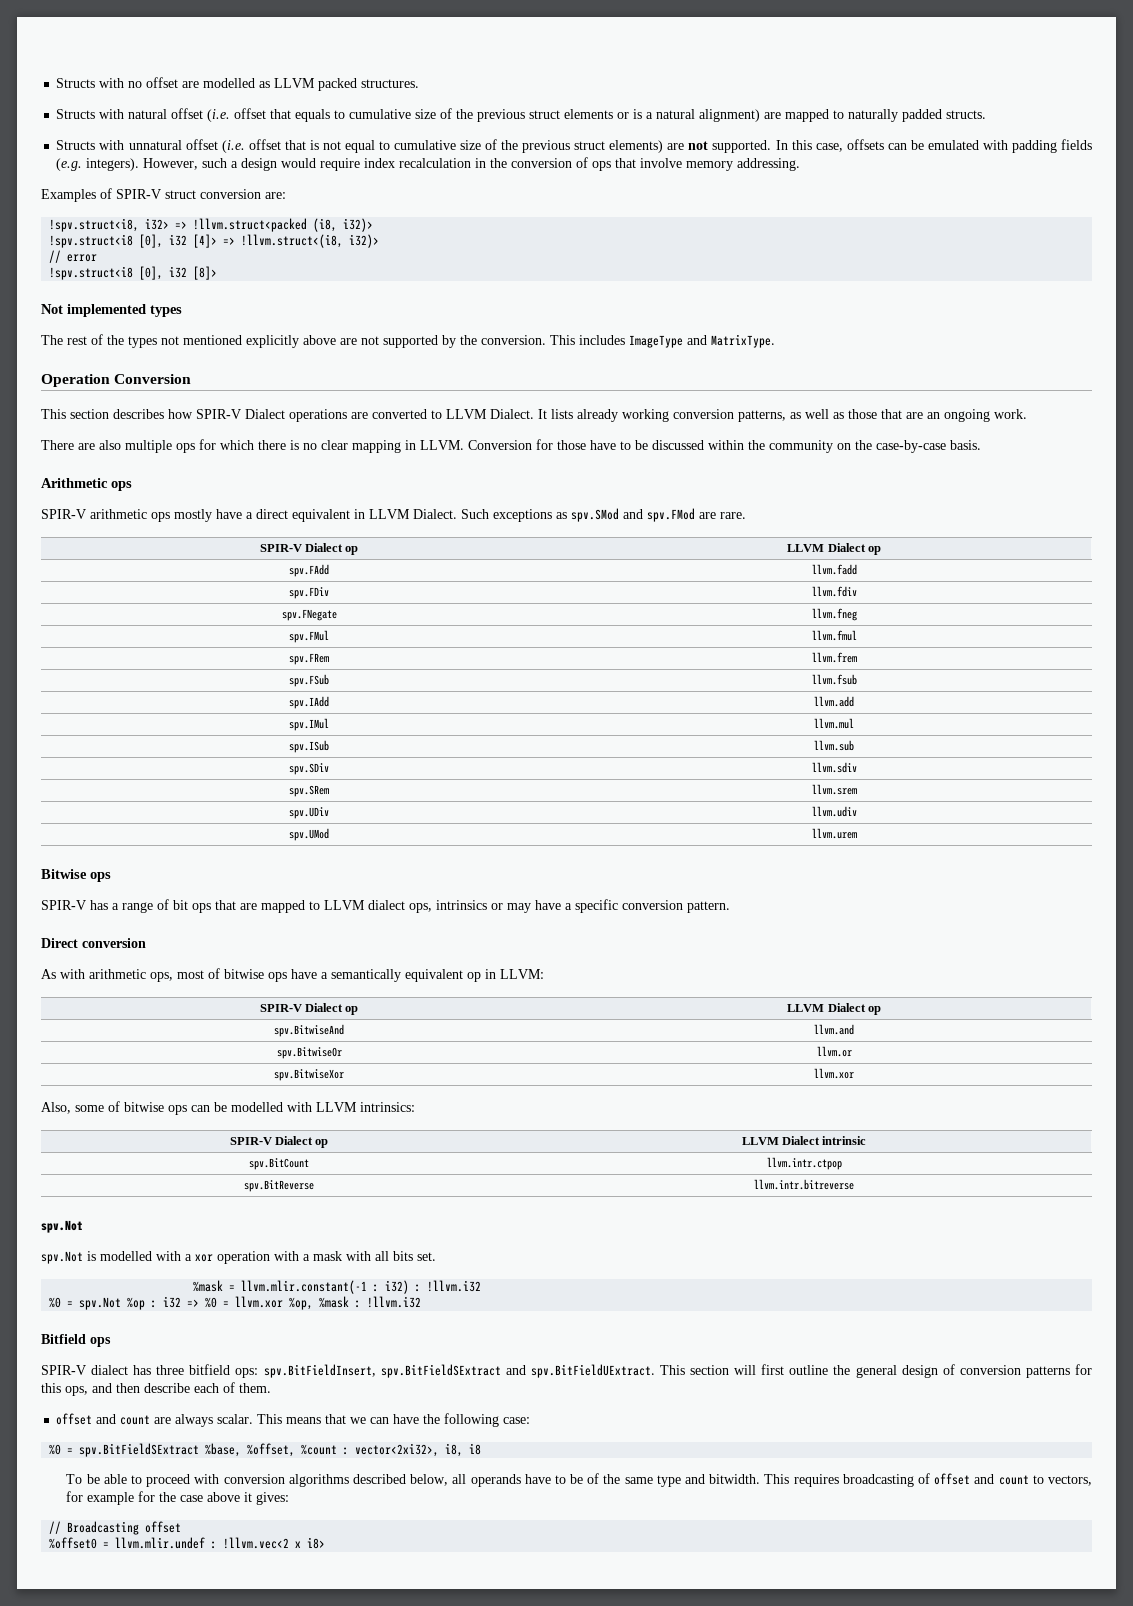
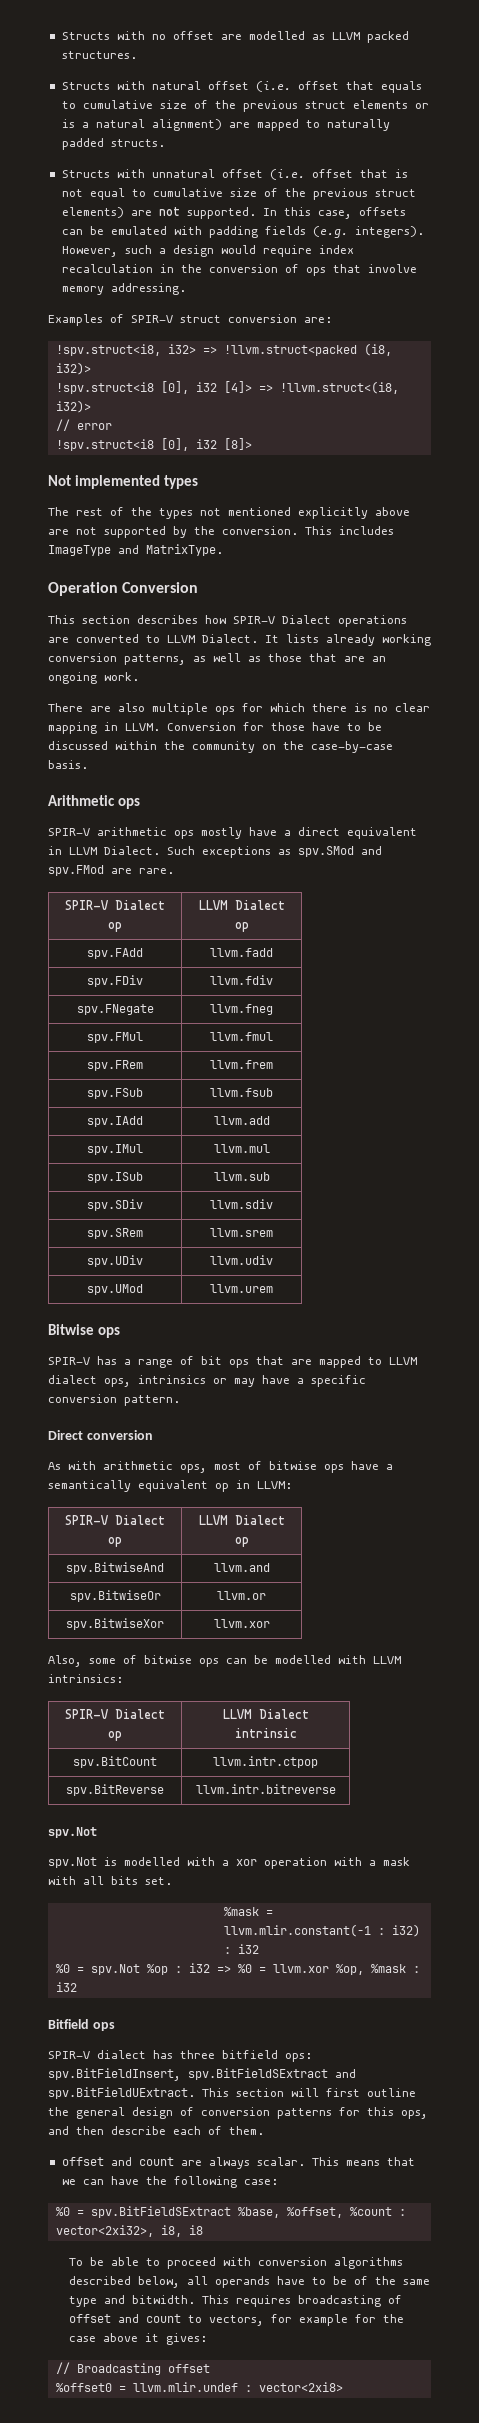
- %mask = llvm.mlir.constant(-1 : i32) : !llvm.i32
+ %mask = llvm.mlir.constant(-1 : i32) : i32
- %0 = spv.Not %op : i32 => %0 = llvm.xor %op, %mask : !llvm.i32
+ %0 = spv.Not %op : i32 => %0 = llvm.xor %op, %mask : i32
- %offset0 = llvm.mlir.undef : !llvm.vec<2 x i8>
+ %offset0 = llvm.mlir.undef : vector<2xi8>

